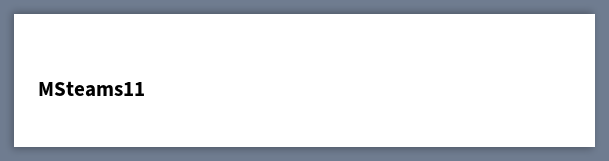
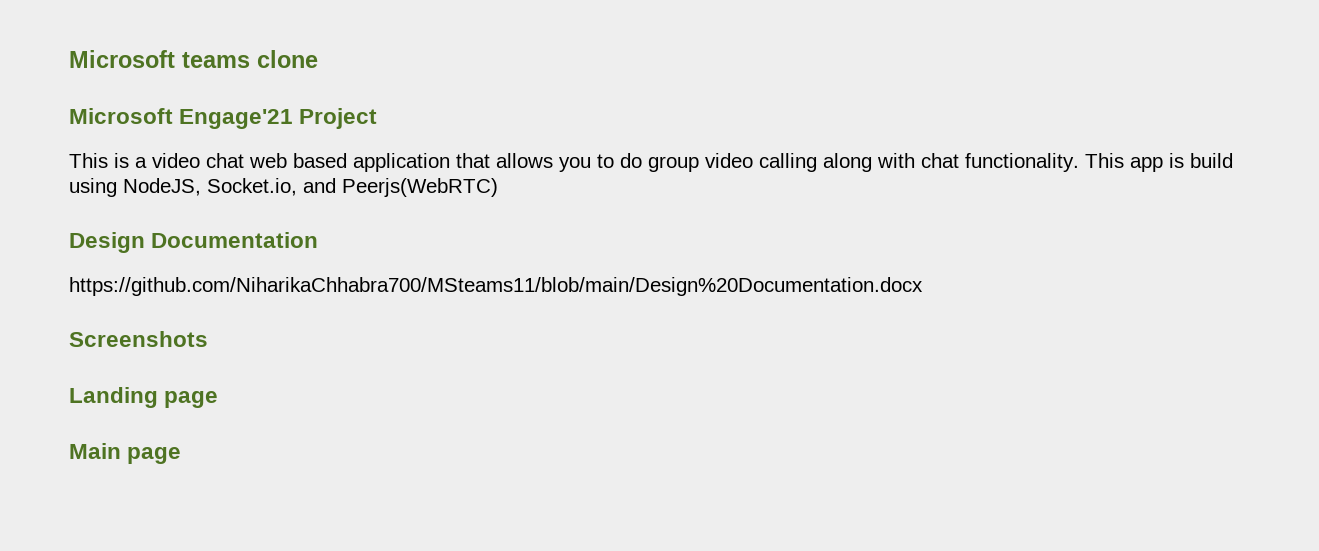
- MSteams11
+ Microsoft teams clone
+ Microsoft Engage'21 Project
+ This is a video chat web based application that allows you to do group video calling along with chat functionality. This app is build using NodeJS, Socket.io, and Peerjs(WebRTC)
+ Design Documentation
+ https://github.com/NiharikaChhabra700/MSteams11/blob/main/Design%20Documentation.docx
+ Screenshots
+ Landing page
+ Main page

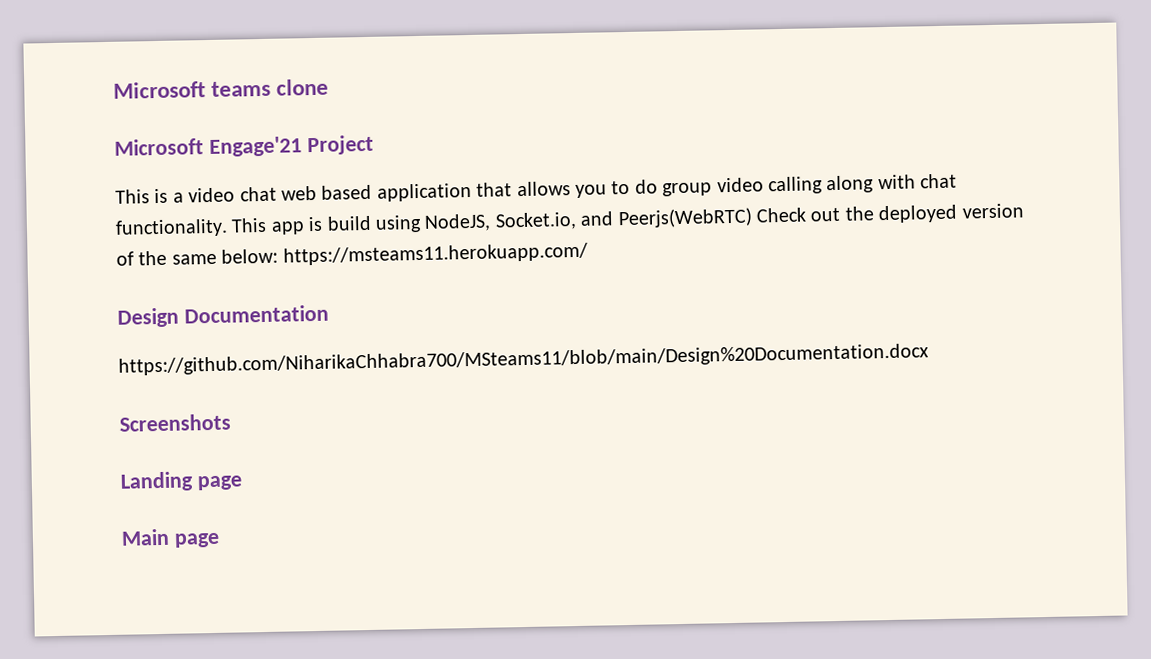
- This app is build using NodeJS, Socket.io, and Peerjs(WebRTC)
+ This app is build using NodeJS, Socket.io, and Peerjs(WebRTC) Check out the deployed version of the same below: https://msteams11.herokuapp.com/

